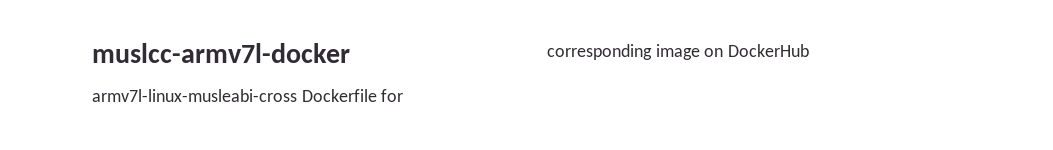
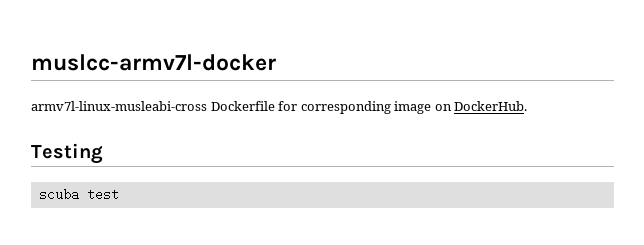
- armv7l-linux-musleabi-cross Dockerfile for corresponding image on DockerHub
+ armv7l-linux-musleabi-cross Dockerfile for corresponding image on DockerHub.
+ Testing
+ scuba test

